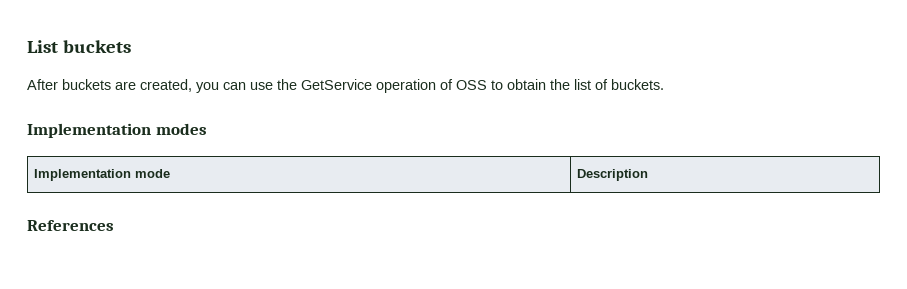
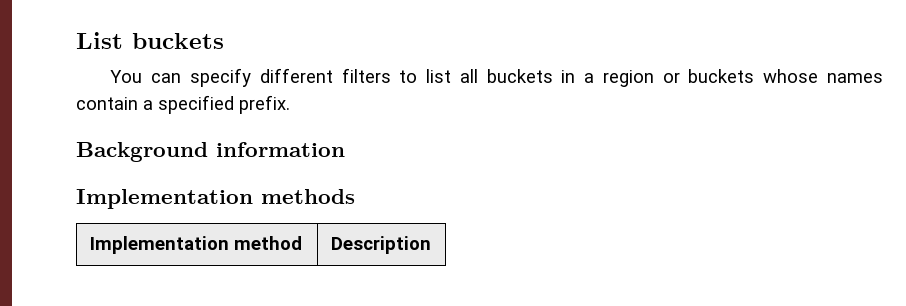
- After buckets are created, you can use the GetService operation of OSS to obtain the list of buckets.
- Implementation modes
- Implementation mode | Description
+ You can specify different filters to list all buckets in a region or buckets whose names contain a specified prefix.
+ Background information
+ Implementation methods
+ Implementation method | Description
- References

